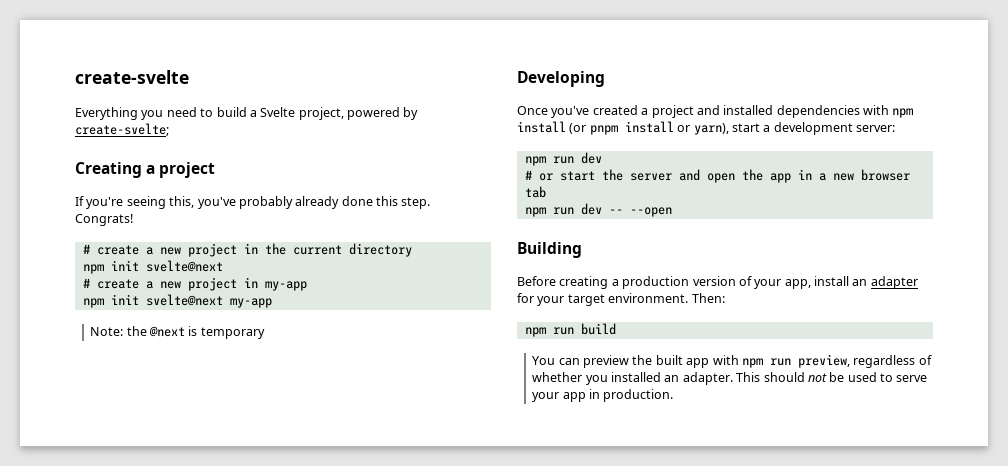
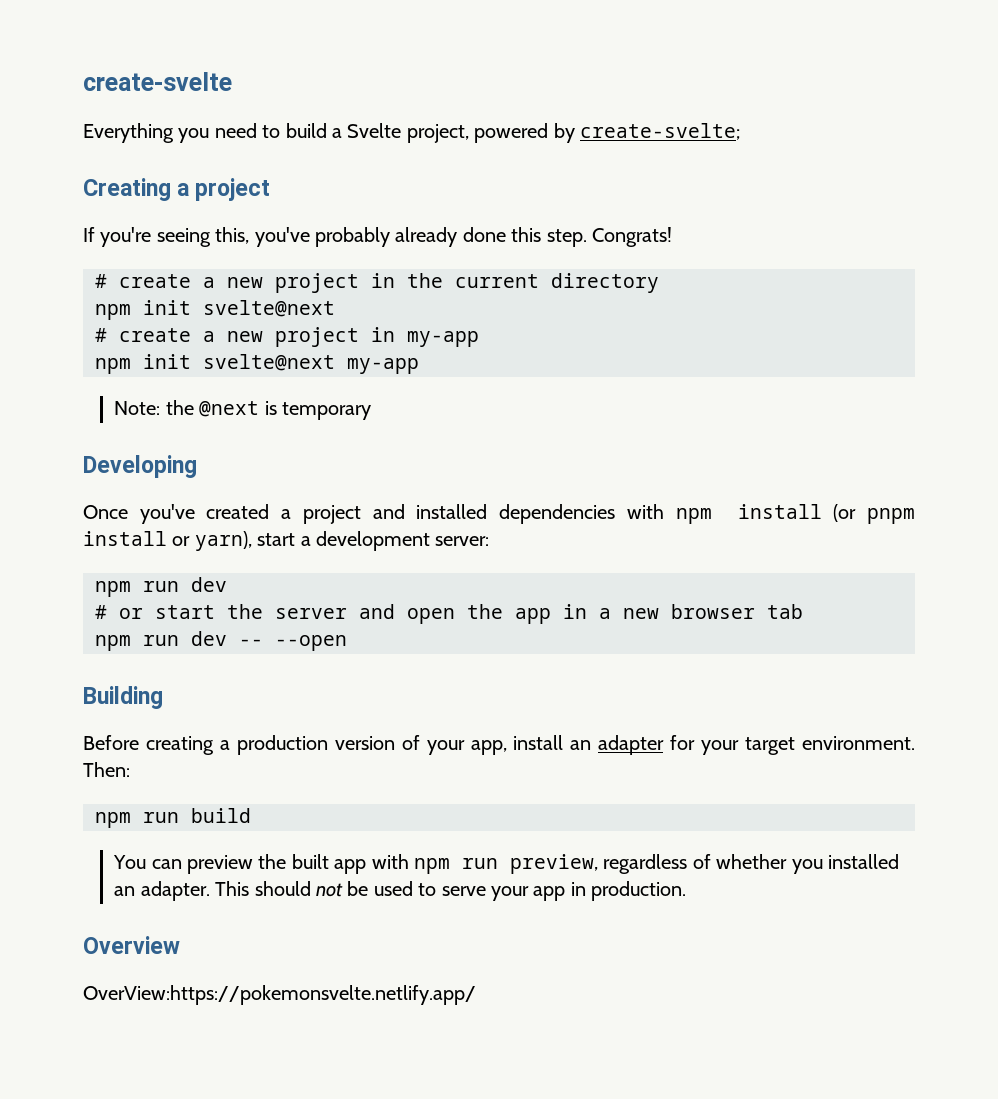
+ Overview
+ OverView:https://pokemonsvelte.netlify.app/

